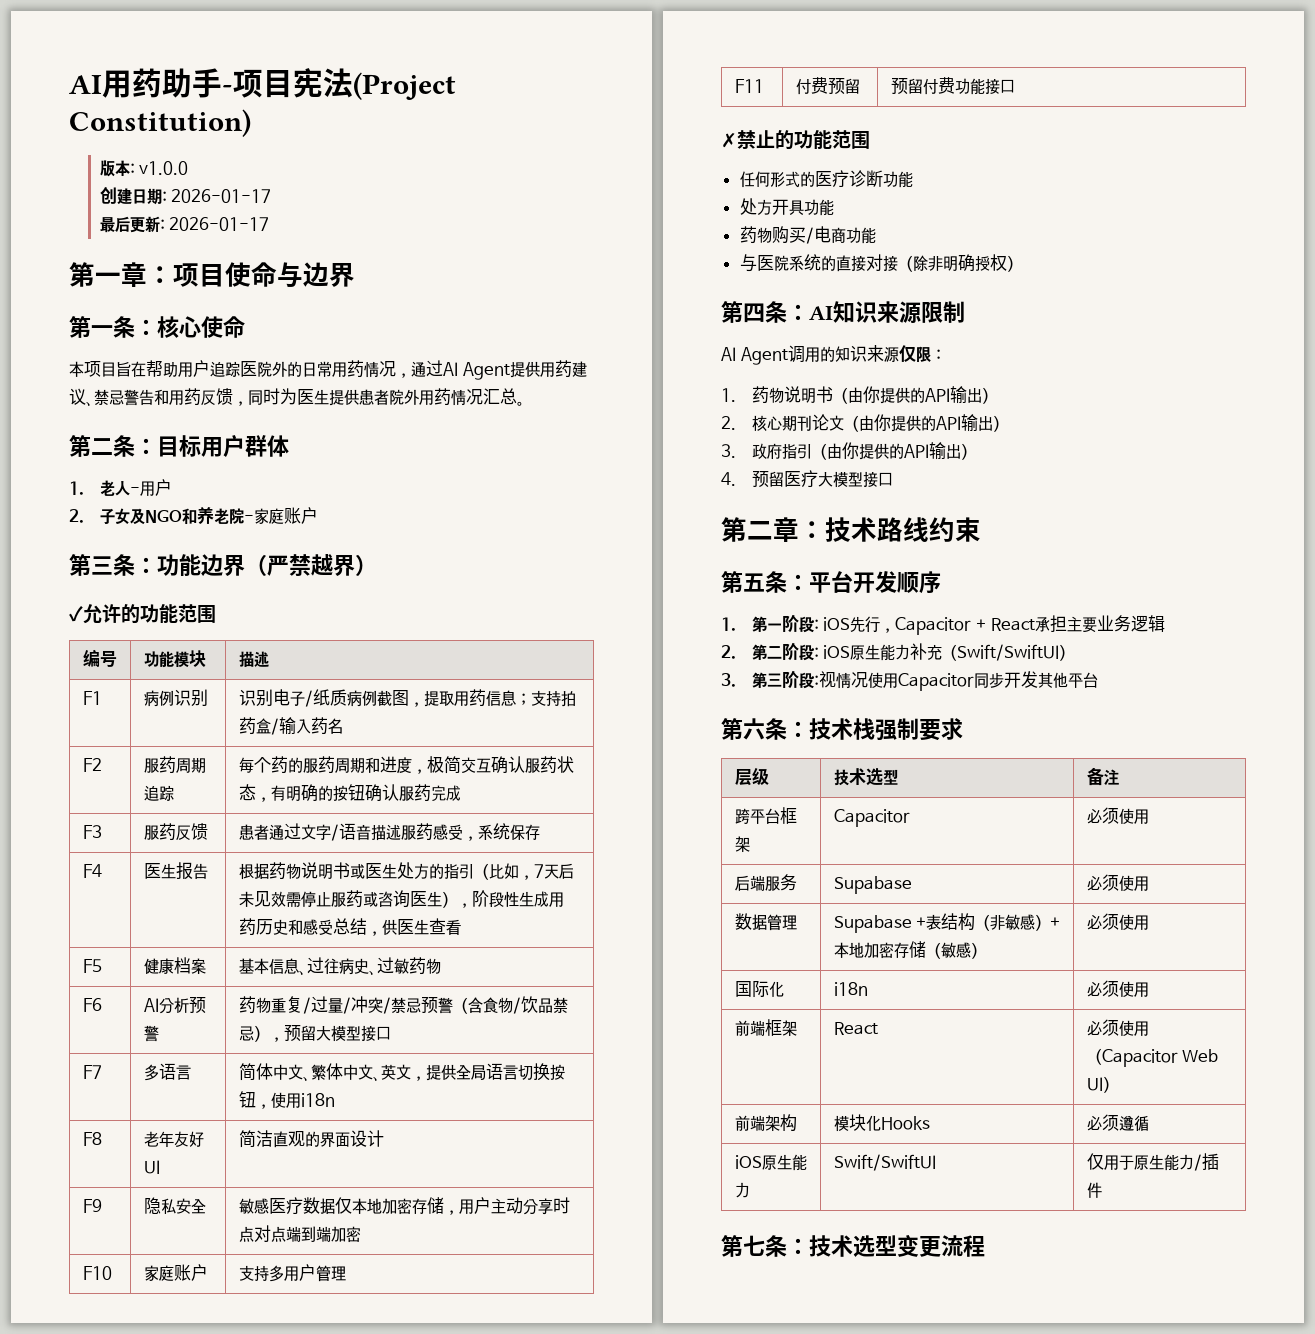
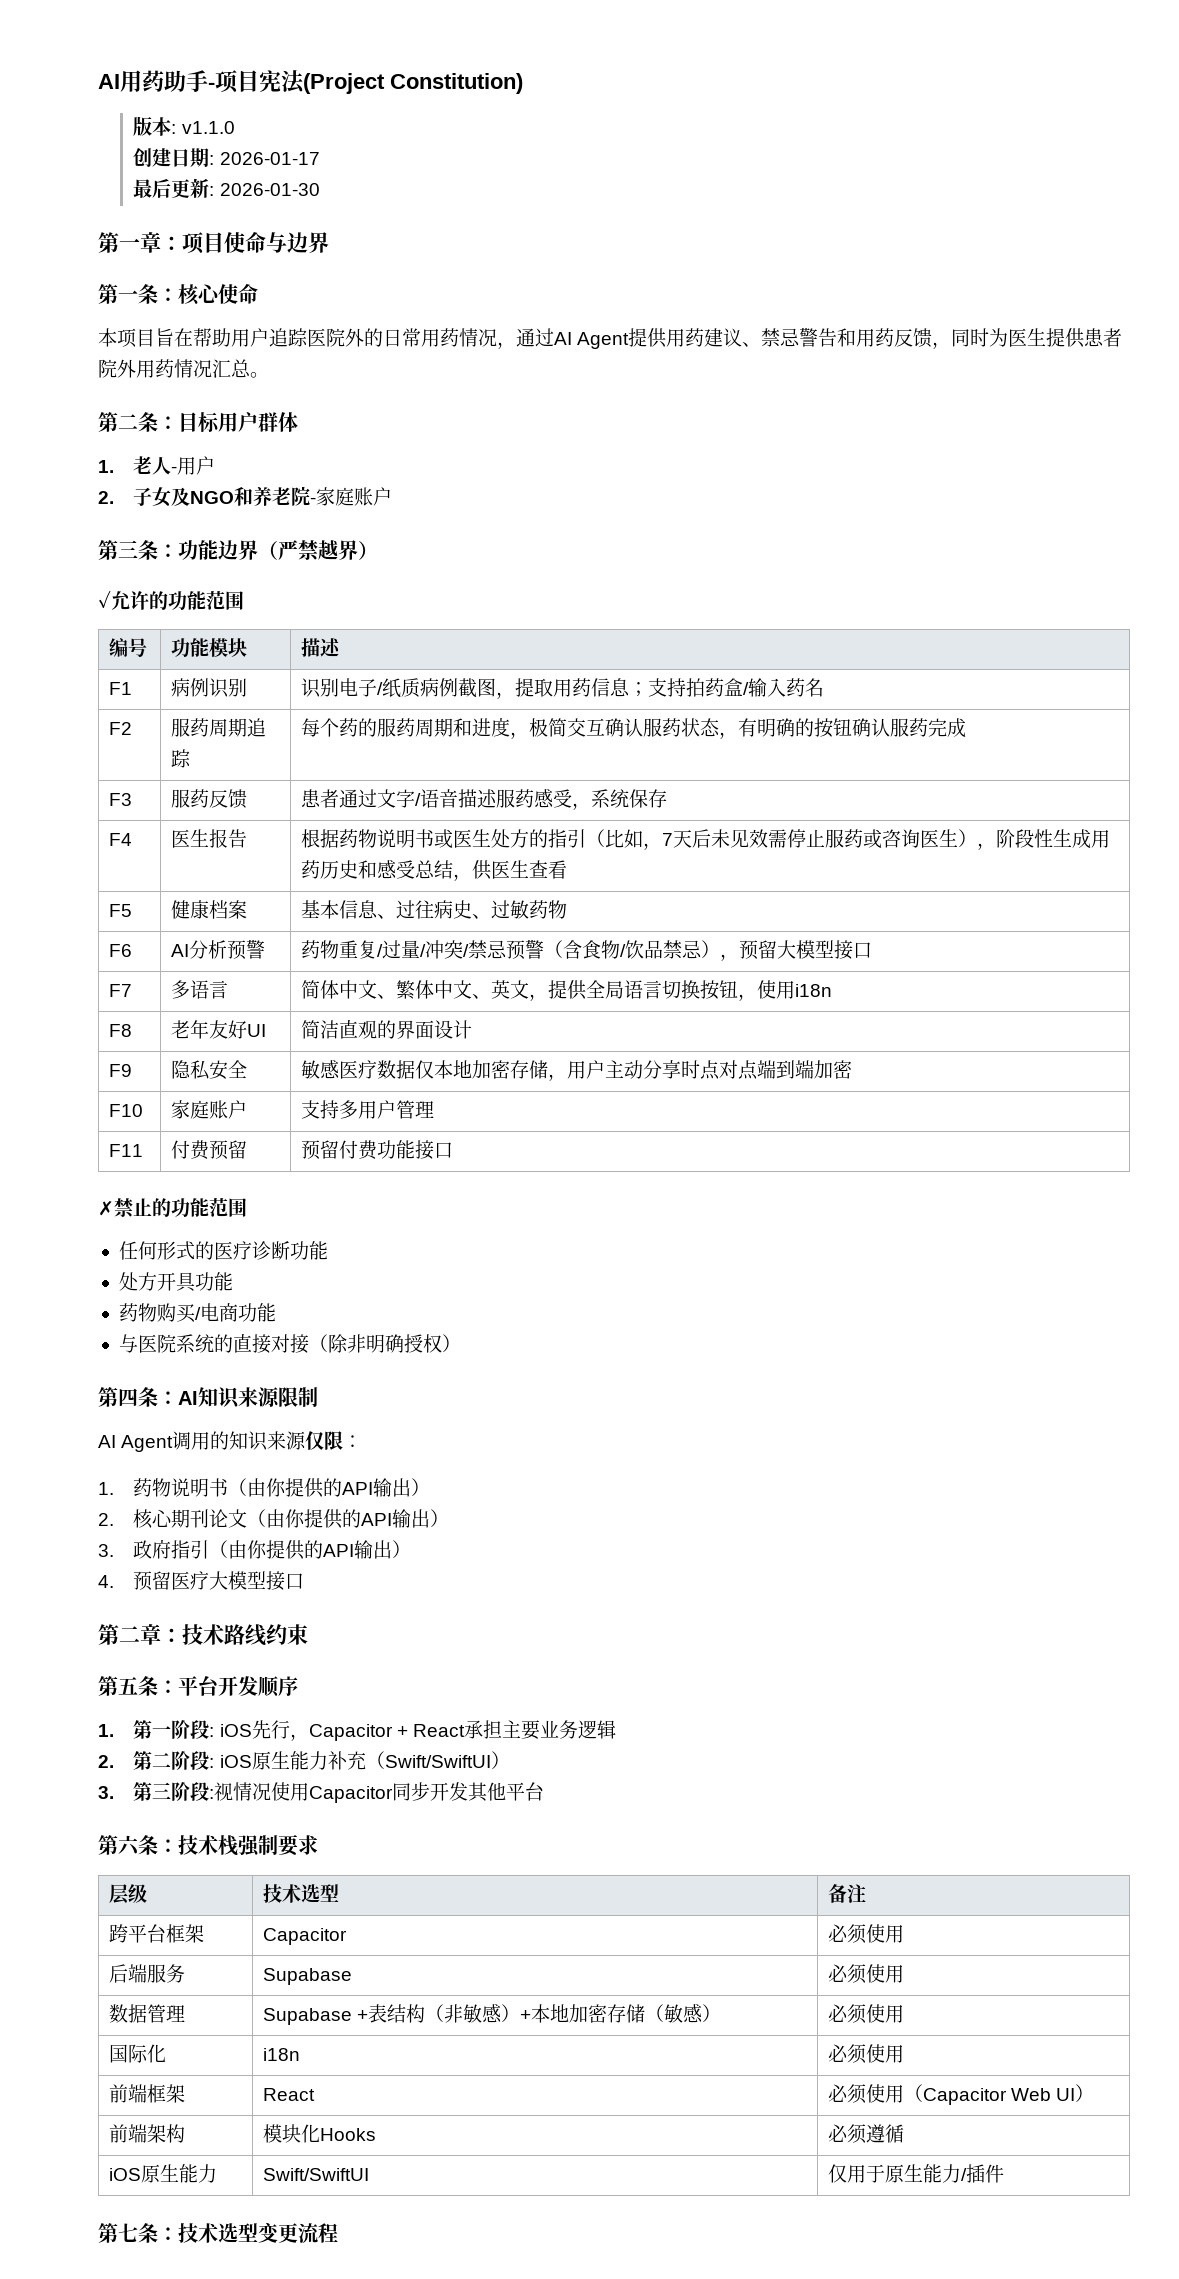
- 版本: v1.0.0
+ 版本: v1.1.0
- 最后更新: 2026-01-17
+ 最后更新: 2026-01-30

